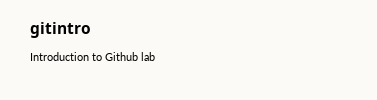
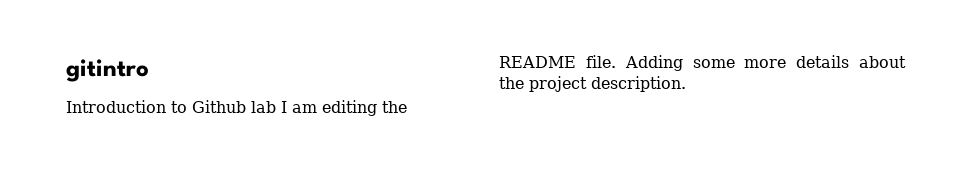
- Introduction to Github lab
+ Introduction to Github lab I am editing the README file. Adding some more details about the project description.

